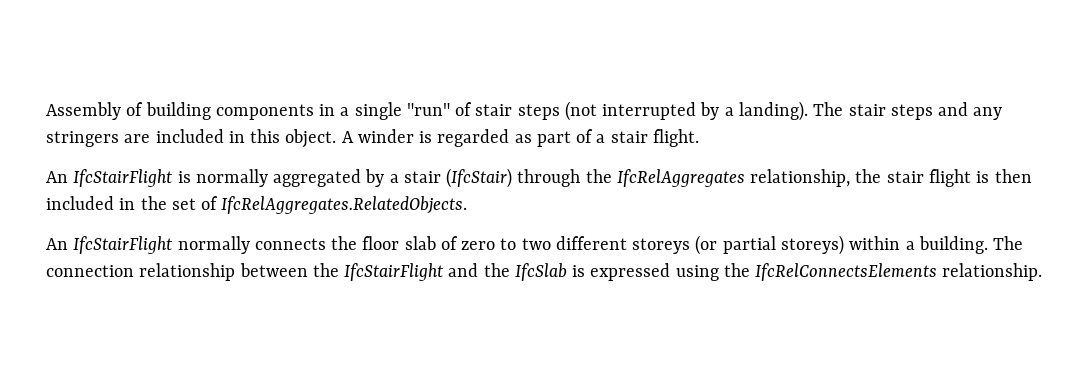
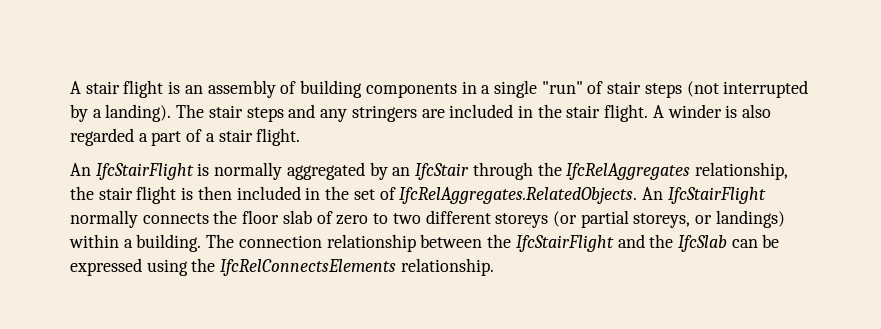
- Assembly of building components in a single "run" of stair steps (not interrupted by a landing).
+ A stair flight is an assembly of building components in a single "run" of stair steps (not interrupted by a landing).
- The stair steps and any stringers are included in this object. A winder is regarded as part of a stair flight.
+ The stair steps and any stringers are included in the stair flight. A winder is also regarded a part of a stair flight.
- An IfcStairFlight is normally aggregated by a stair (IfcStair) through the IfcRelAggregates relationship, the stair flight is then included in the set of IfcRelAggregates.RelatedObjects.
- An IfcStairFlight normally connects the floor slab of zero to two different storeys (or partial storeys) within a building.
+ An IfcStairFlight is normally aggregated by an IfcStair through the IfcRelAggregates relationship, the stair flight is then included in the set of IfcRelAggregates.RelatedObjects. An IfcStairFlight normally connects the floor slab of zero to two different storeys (or partial storeys, or landings) within a building.
- The connection relationship between the IfcStairFlight and the IfcSlab is expressed using the IfcRelConnectsElements relationship.
+ The connection relationship between the IfcStairFlight and the IfcSlab can be expressed using the IfcRelConnectsElements relationship.

